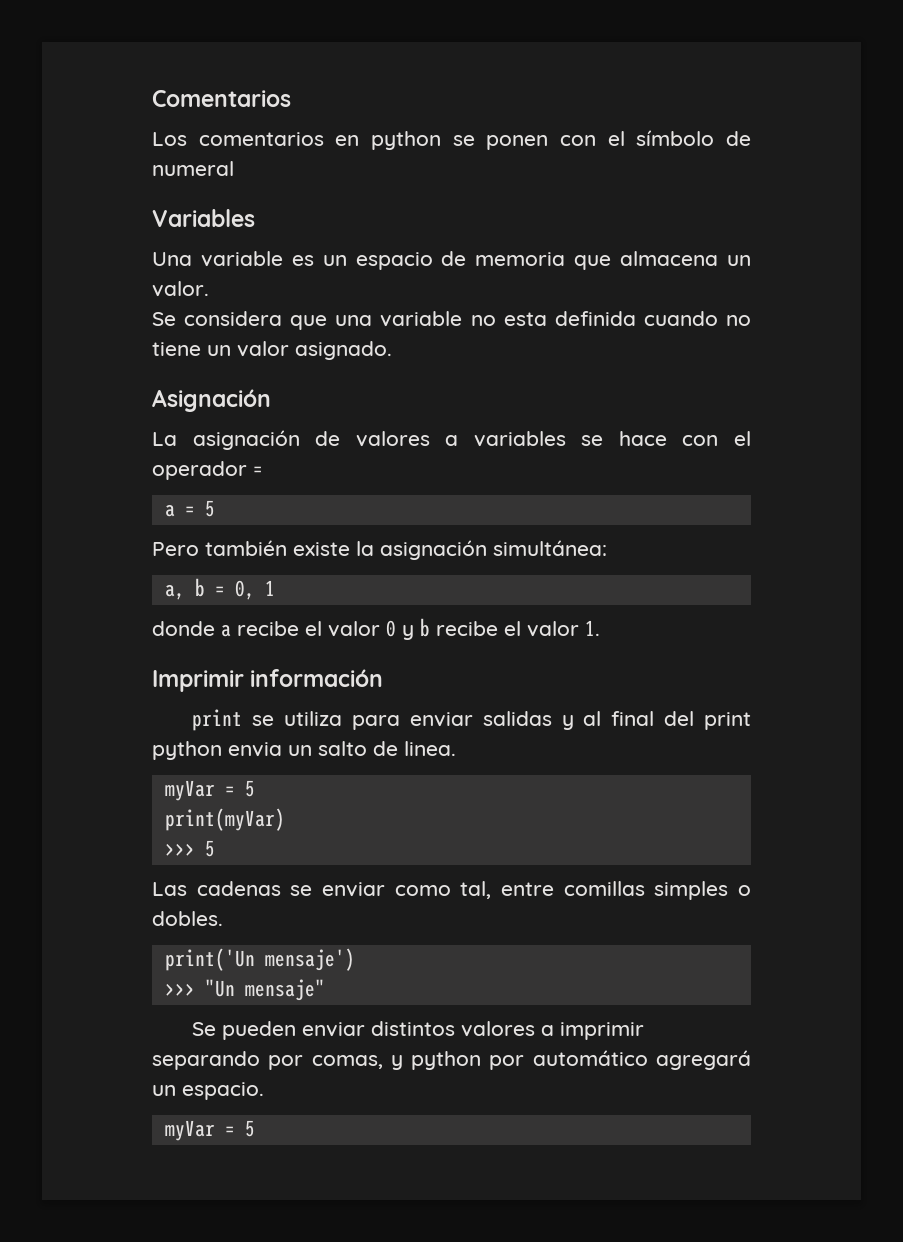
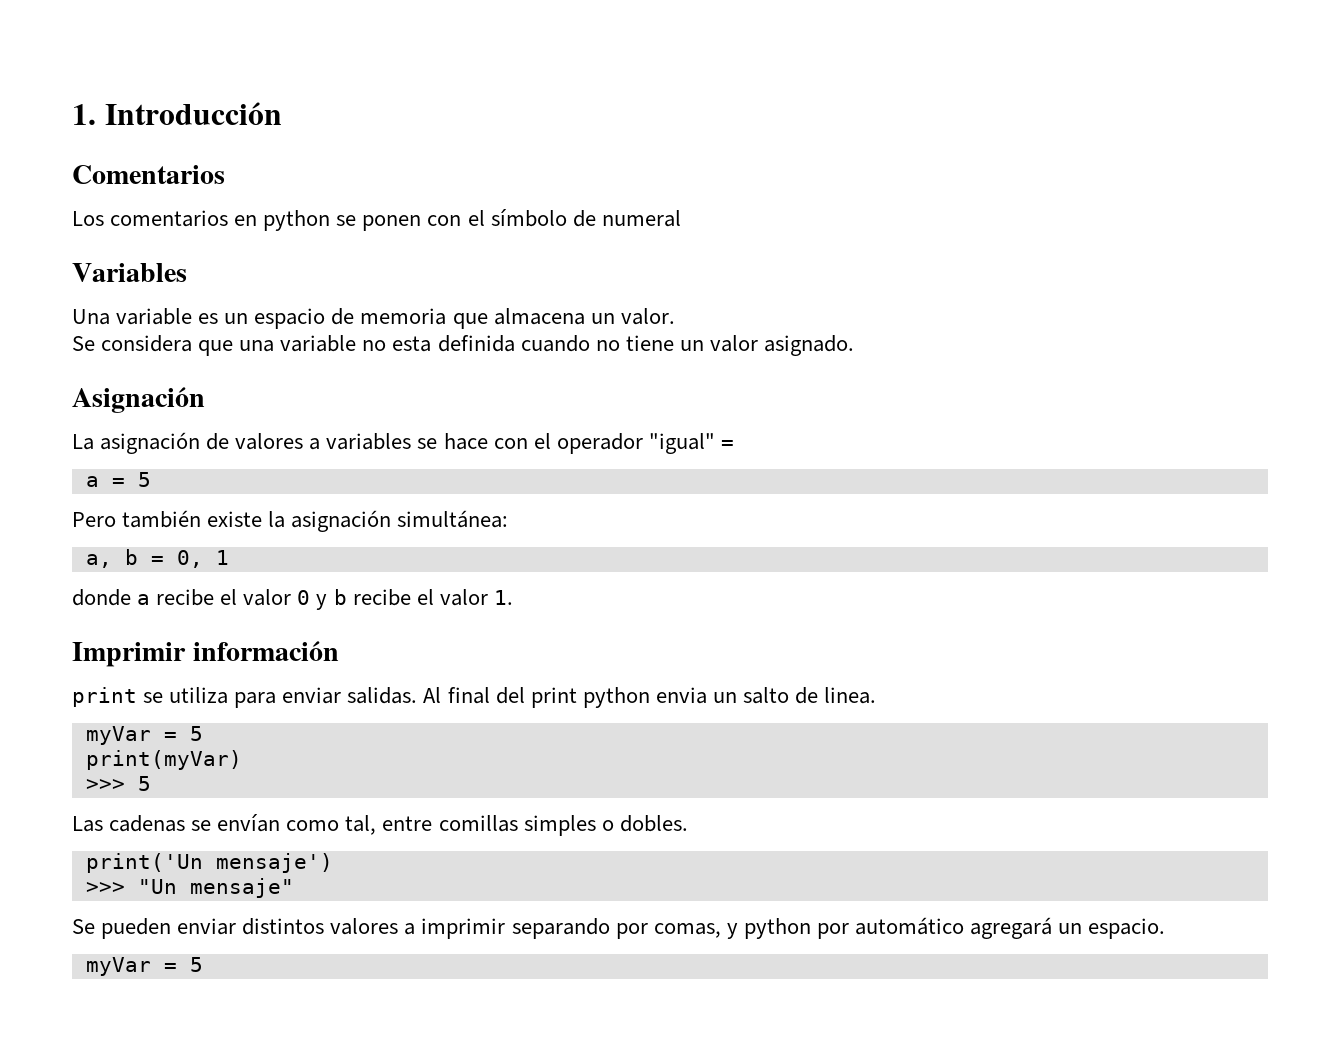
+ 1. Introducción
- La asignación de valores a variables se hace con el operador =
+ La asignación de valores a variables se hace con el operador "igual" =
- print se utiliza para enviar salidas y al final del print python envia un salto de linea.
+ print se utiliza para enviar salidas. Al final del print python envia un salto de linea.
- Las cadenas se enviar como tal, entre comillas simples o dobles.
+ Las cadenas se envían como tal, entre comillas simples o dobles.

